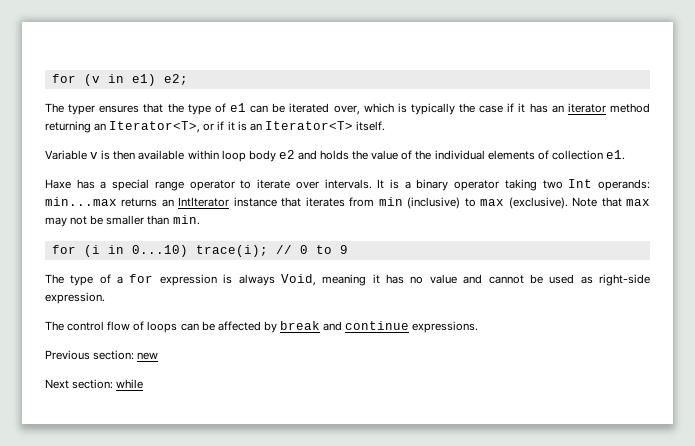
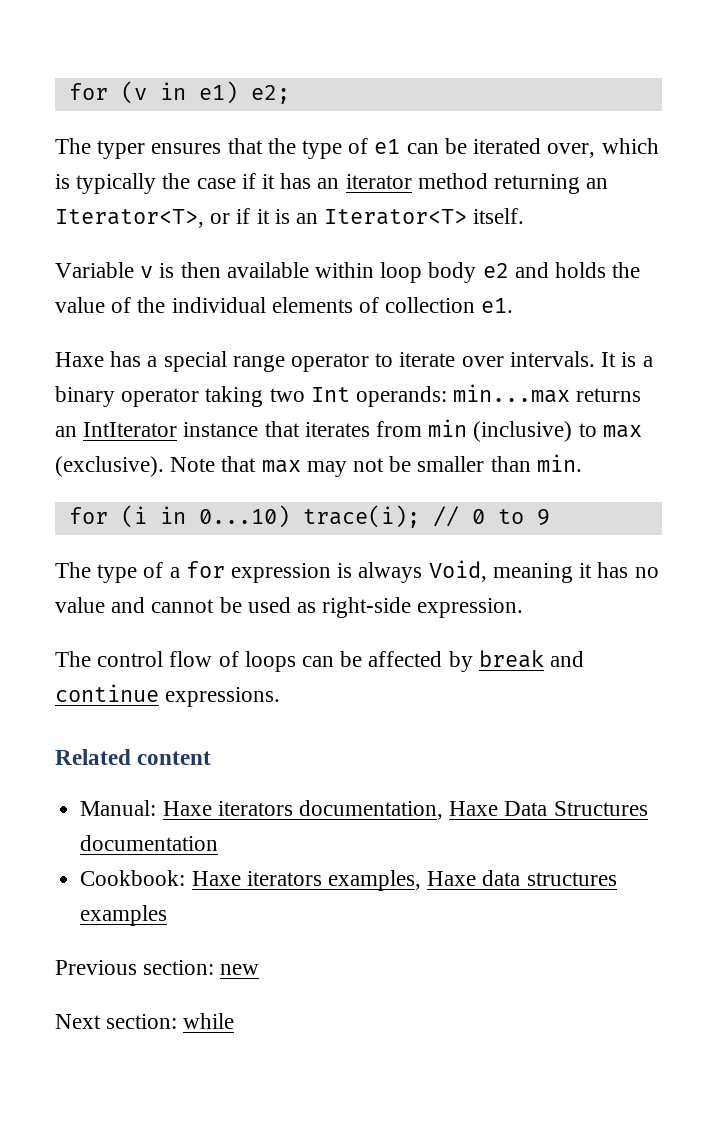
+ Related content
+ Manual: Haxe iterators documentation, Haxe Data Structures documentation
+ Cookbook: Haxe iterators examples, Haxe data structures examples

